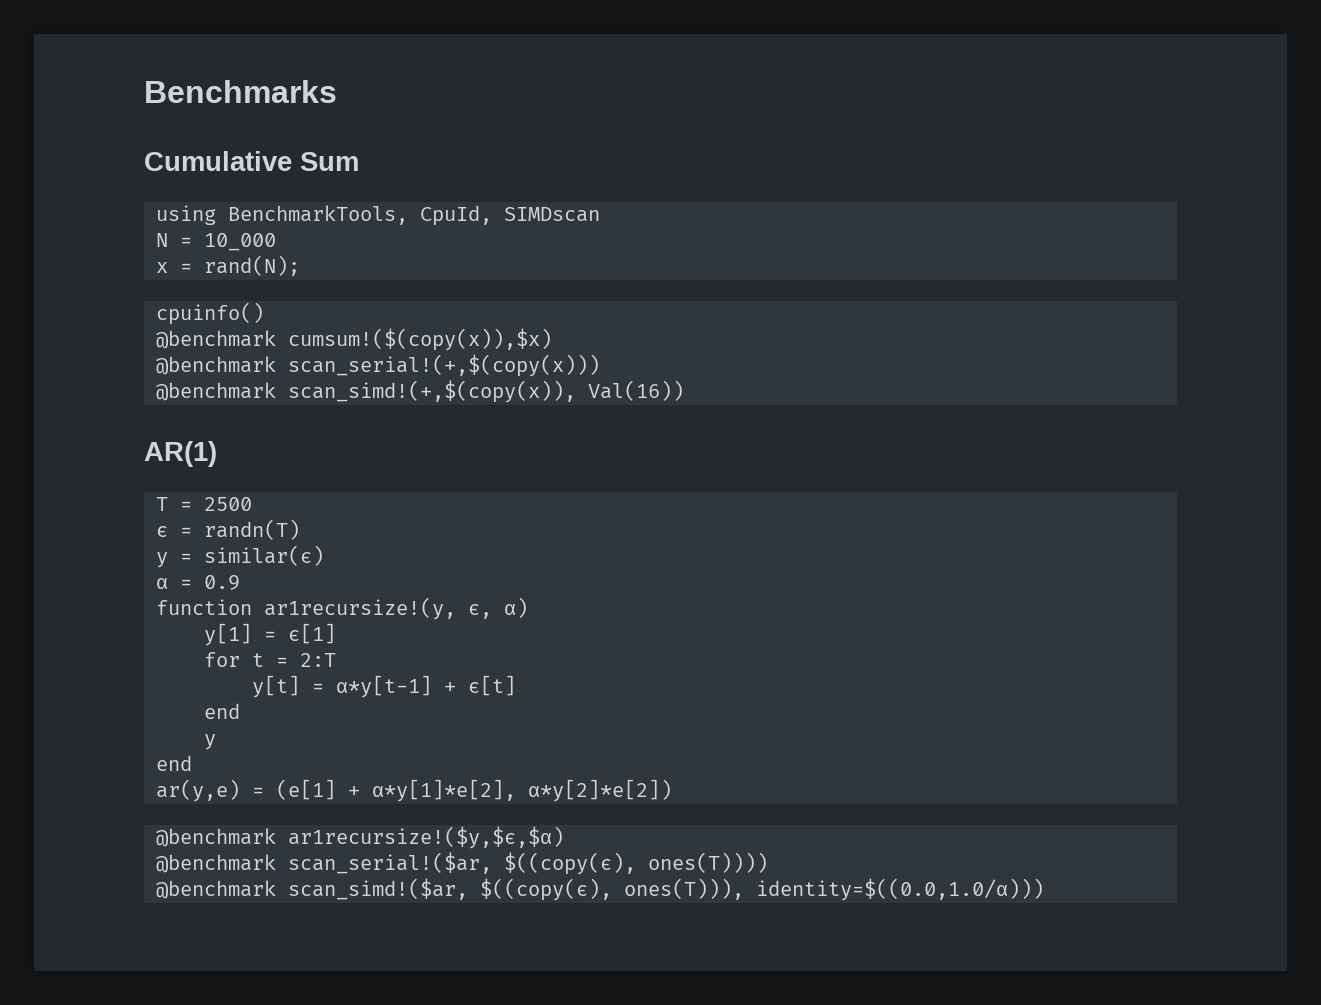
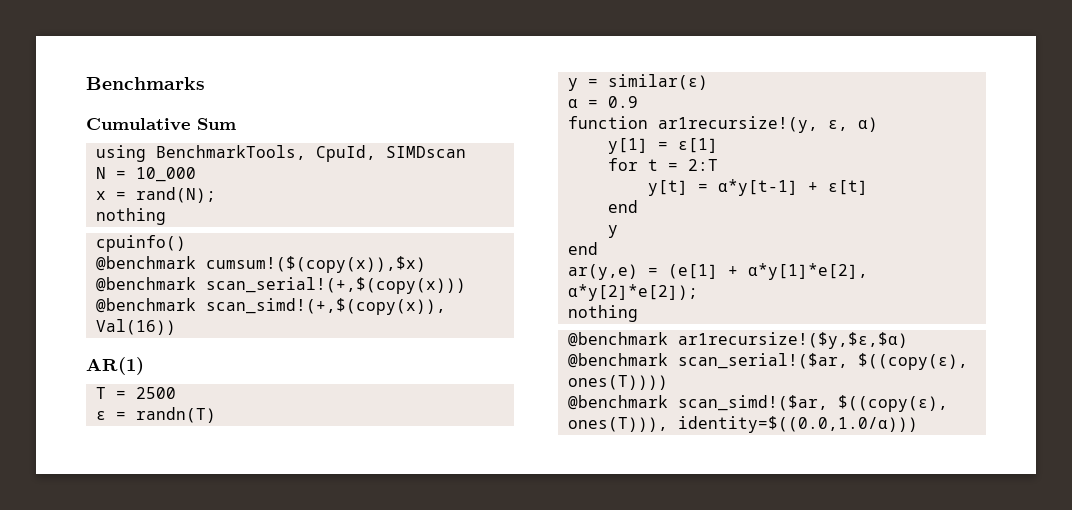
  x = rand(N);
+ nothing
- ar(y,e) = (e[1] + α*y[1]*e[2], α*y[2]*e[2])
+ ar(y,e) = (e[1] + α*y[1]*e[2], α*y[2]*e[2]);
+ nothing

